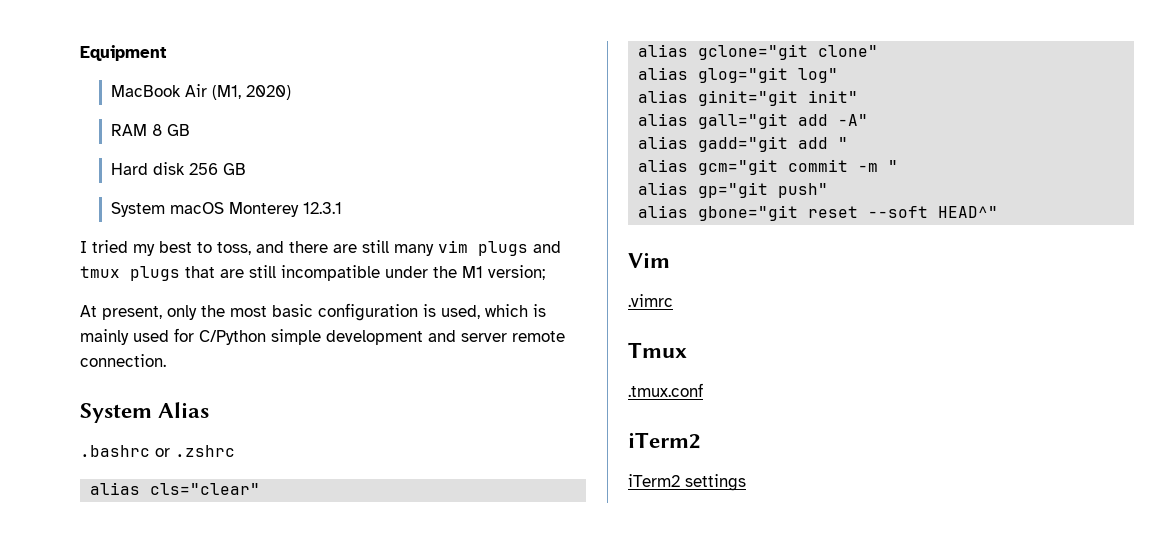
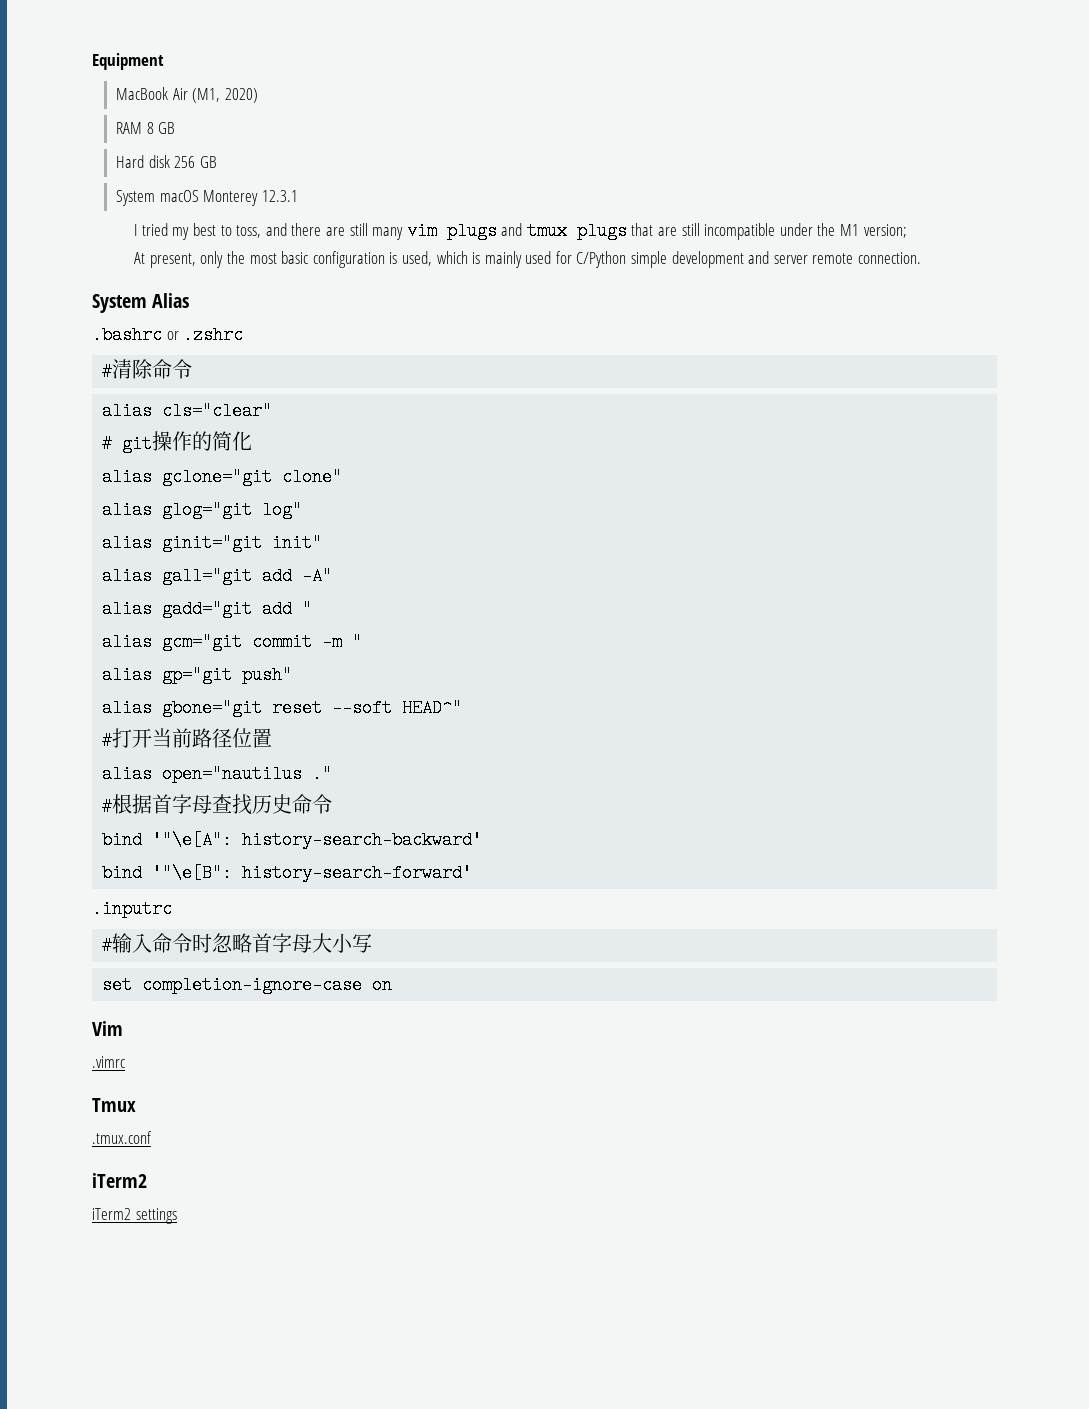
+ #清除命令
+ # git操作的简化
+ #打开当前路径位置
+ alias open="nautilus ."
+ #根据首字母查找历史命令
+ bind '"\e[A": history-search-backward'
+ bind '"\e[B": history-search-forward'
+ .inputrc
+ #输入命令时忽略首字母大小写
+ set completion-ignore-case on

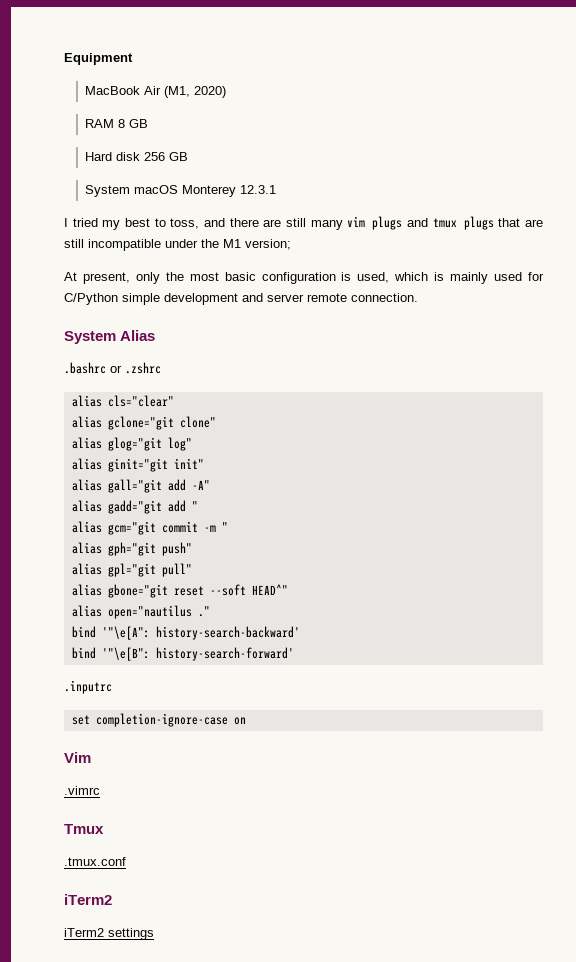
- #清除命令
- # git操作的简化
- alias gp="git push"
+ alias gph="git push"
+ alias gpl="git pull"
- #打开当前路径位置
  alias open="nautilus ."
- #根据首字母查找历史命令
- #输入命令时忽略首字母大小写

